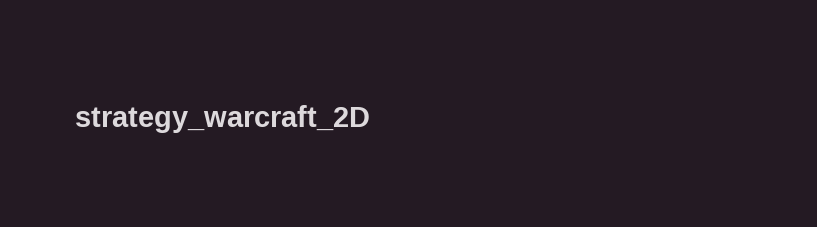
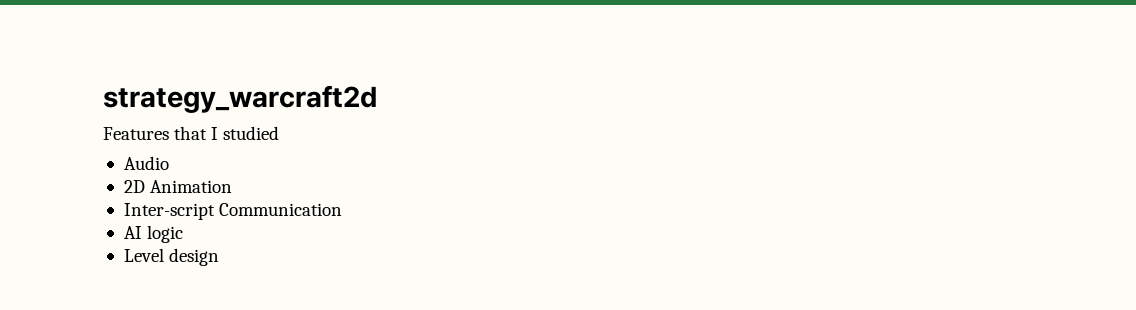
- strategy_warcraft_2D
+ strategy_warcraft2d
+ Features that I studied
+ Audio
+ 2D Animation
+ Inter-script Communication
+ AI logic
+ Level design

